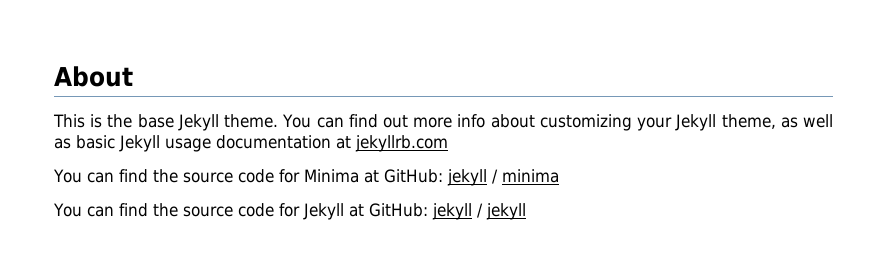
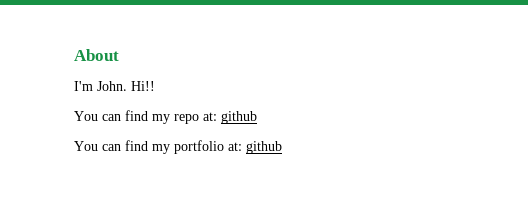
- This is the base Jekyll theme. You can find out more info about customizing your Jekyll theme, as well as basic Jekyll usage documentation at jekyllrb.com
- You can find the source code for Minima at GitHub: jekyll / minima
- You can find the source code for Jekyll at GitHub: jekyll / jekyll
+ I'm John. Hi!!
+ You can find my repo at: github
+ You can find my portfolio at: github

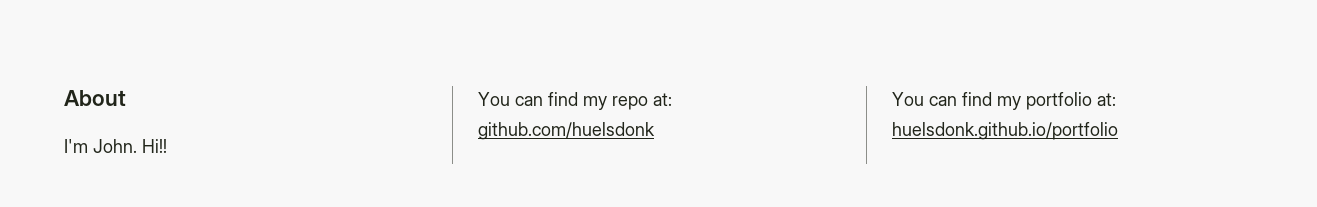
- You can find my repo at: github
+ You can find my repo at: github.com/huelsdonk
- You can find my portfolio at: github
+ You can find my portfolio at: huelsdonk.github.io/portfolio

